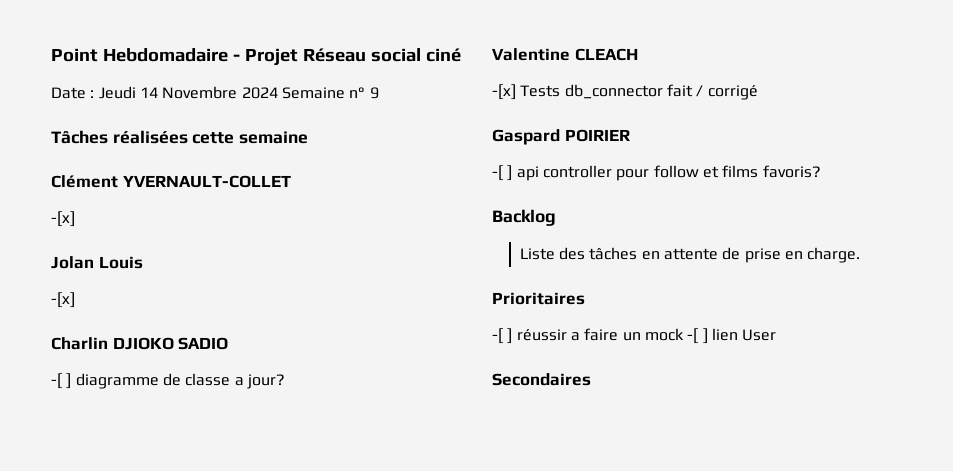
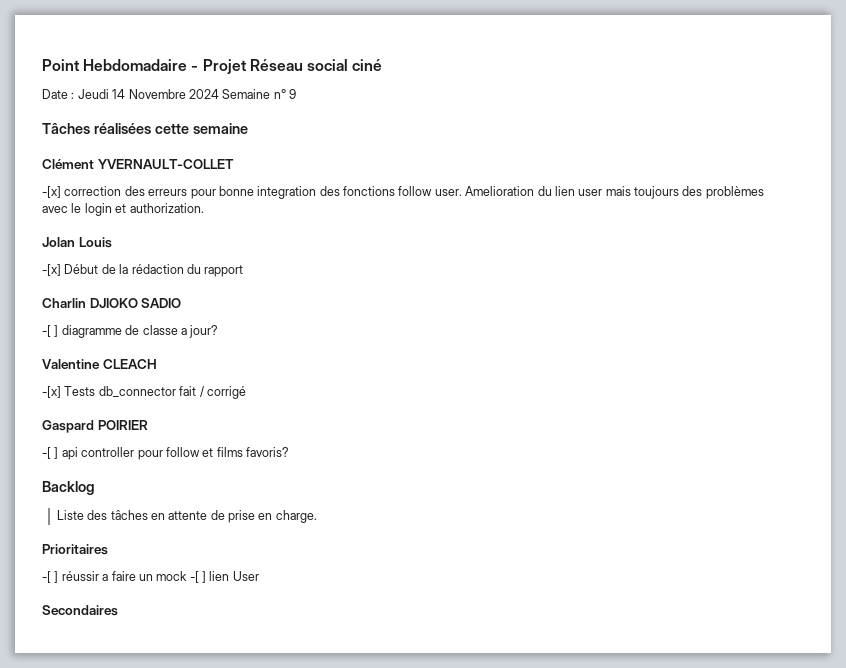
  Clément YVERNAULT-COLLET
- -[x]
+ -[x] correction des erreurs pour bonne integration des fonctions follow user. Amelioration du lien user mais toujours des problèmes avec le login et authorization.
  Jolan Louis
- -[x]
+ -[x] Début de la rédaction du rapport

